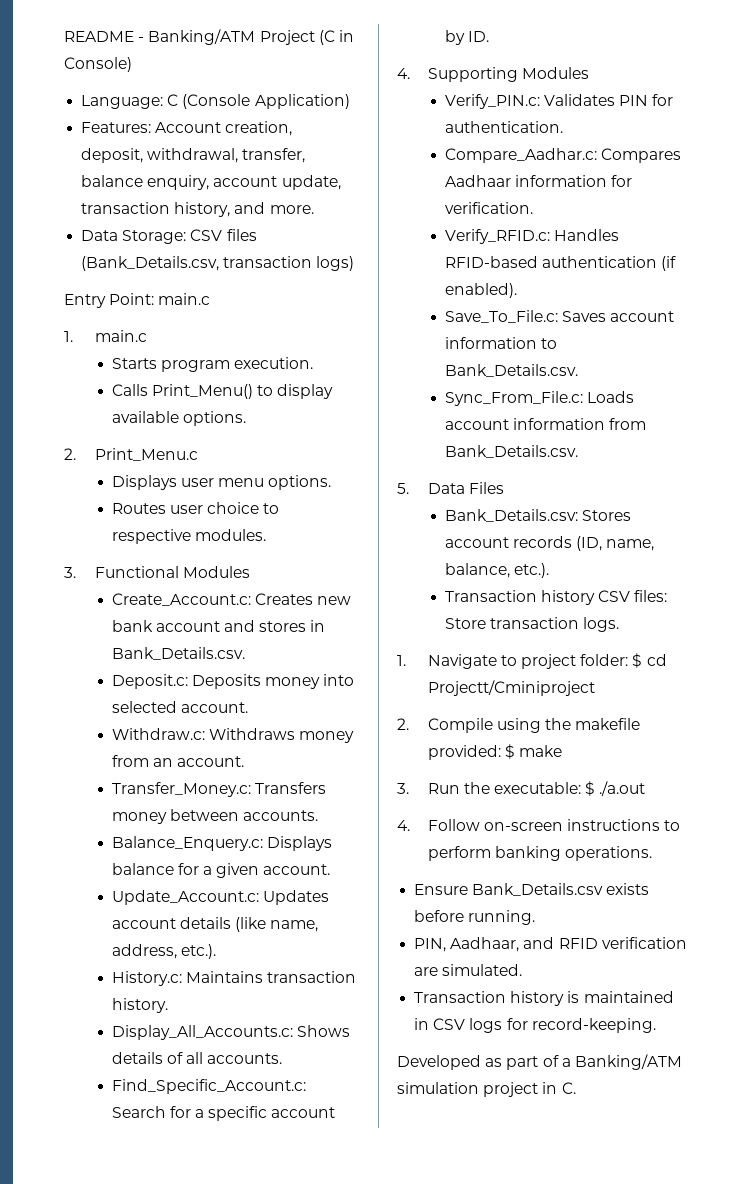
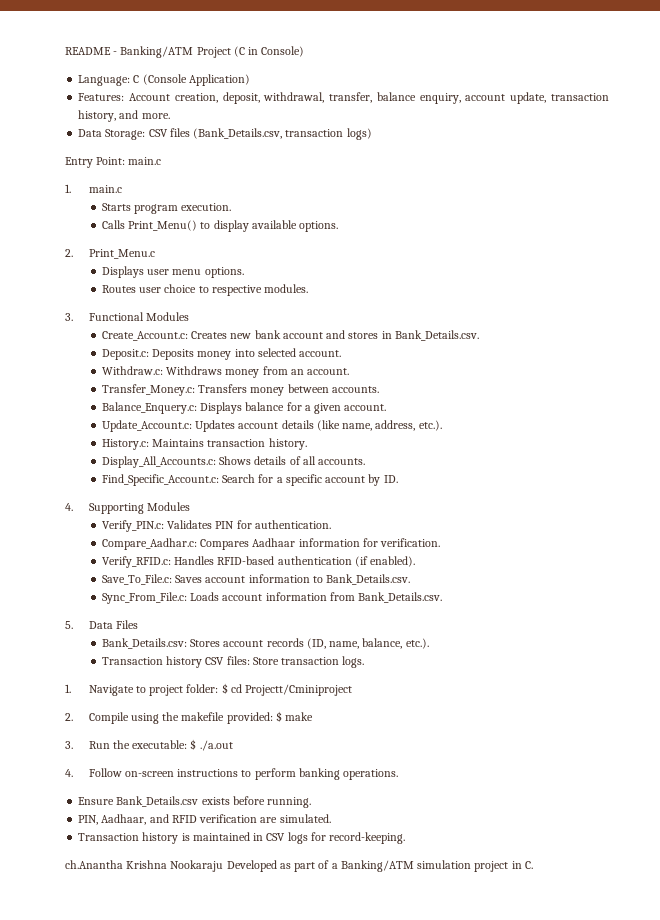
- Developed as part of a Banking/ATM simulation project in C.
+ ch.Anantha Krishna Nookaraju Developed as part of a Banking/ATM simulation project in C.

